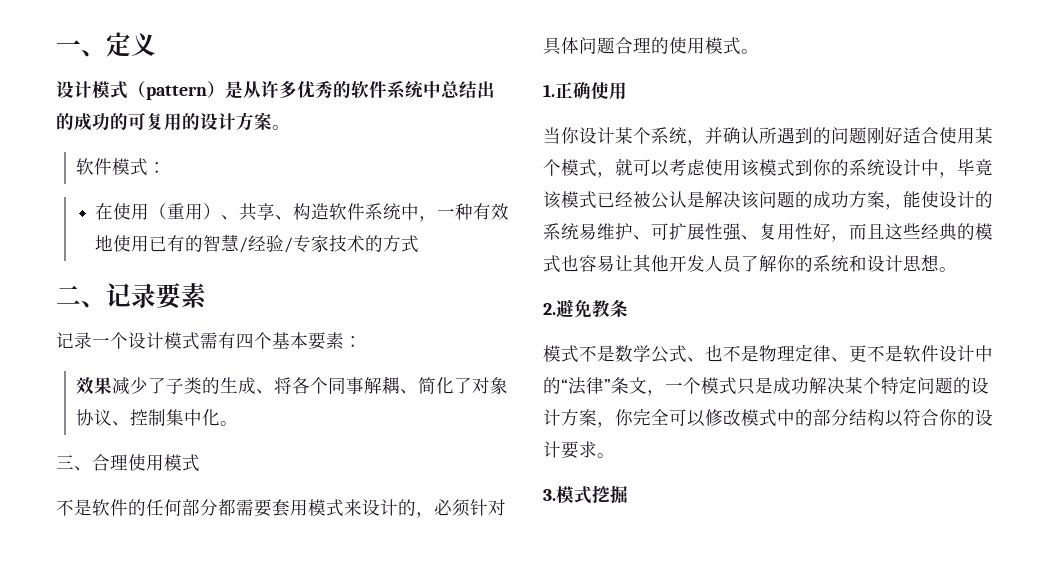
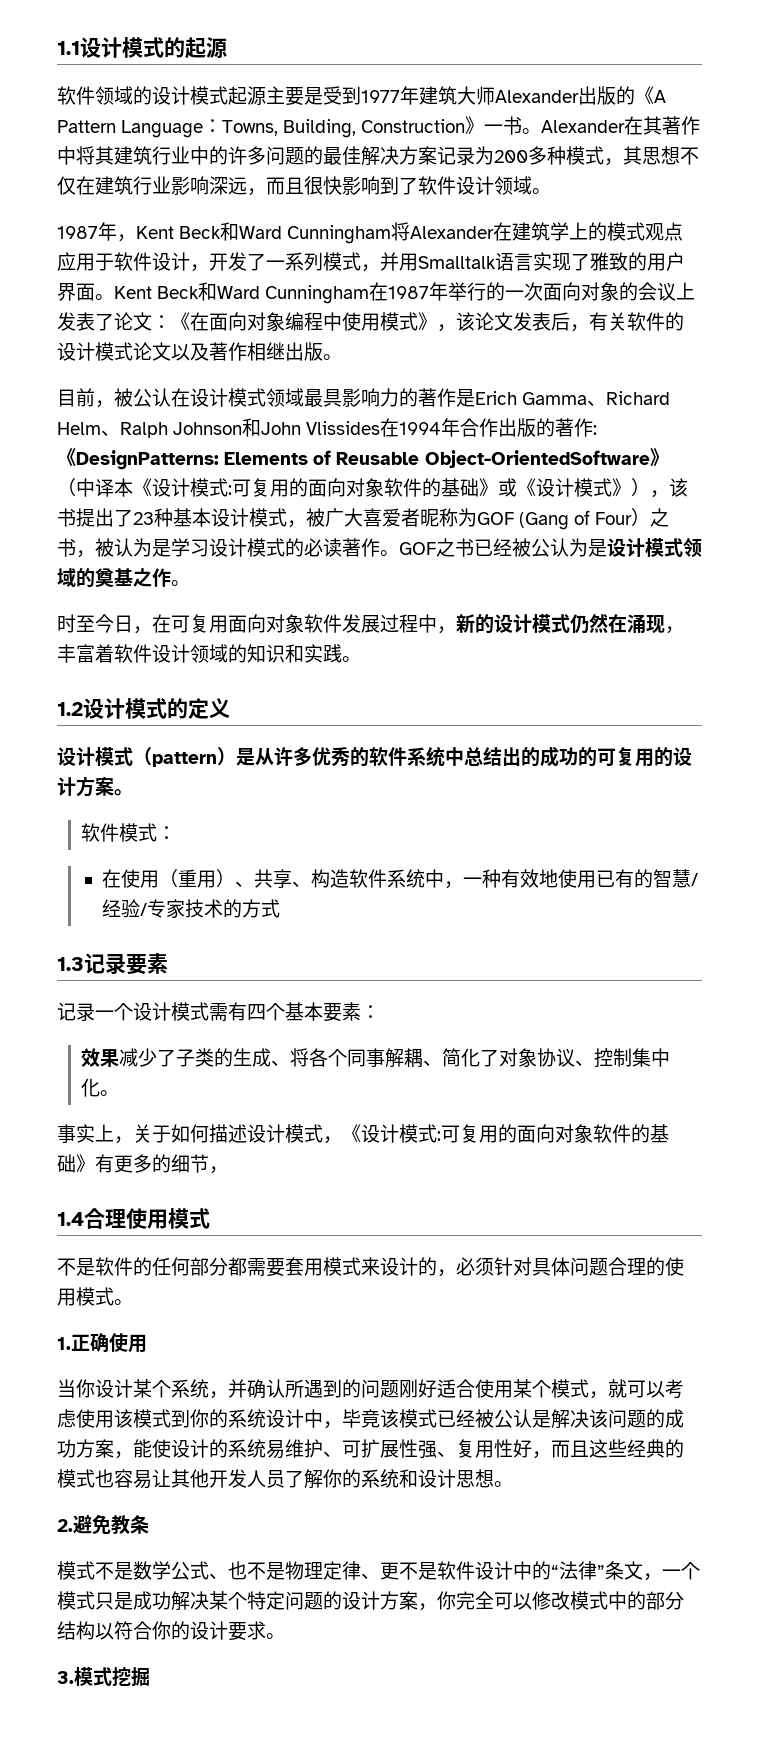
- 一、定义
+ 1.1设计模式的起源
+ 软件领域的设计模式起源主要是受到1977年建筑大师Alexander出版的《A Pattern Language：Towns, Building, Construction》一书。Alexander在其著作中将其建筑行业中的许多问题的最佳解决方案记录为200多种模式，其思想不仅在建筑行业影响深远，而且很快影响到了软件设计领域。
+ 1987年，Kent Beck和Ward Cunningham将Alexander在建筑学上的模式观点应用于软件设计，开发了一系列模式，并用Smalltalk语言实现了雅致的用户界面。Kent Beck和Ward Cunningham在1987年举行的一次面向对象的会议上发表了论文：《在面向对象编程中使用模式》，该论文发表后，有关软件的设计模式论文以及著作相继出版。
+ 目前，被公认在设计模式领域最具影响力的著作是Erich Gamma、Richard Helm、Ralph Johnson和John Vlissides在1994年合作出版的著作:《DesignPatterns: Elements of Reusable Object-OrientedSoftware》（中译本《设计模式:可复用的面向对象软件的基础》或《设计模式》），该书提出了23种基本设计模式，被广大喜爱者昵称为GOF (Gang of Four）之书，被认为是学习设计模式的必读著作。GOF之书已经被公认为是设计模式领域的奠基之作。
+ 时至今日，在可复用面向对象软件发展过程中，新的设计模式仍然在涌现，丰富着软件设计领域的知识和实践。
+ 1.2设计模式的定义
- 二、记录要素
+ 1.3记录要素
- 三、合理使用模式
+ 事实上，关于如何描述设计模式，《设计模式:可复用的面向对象软件的基础》有更多的细节，
+ 1.4合理使用模式

